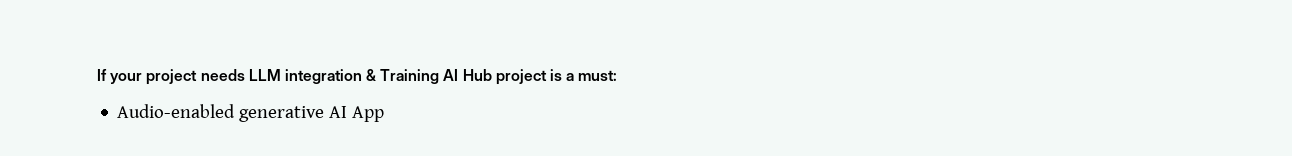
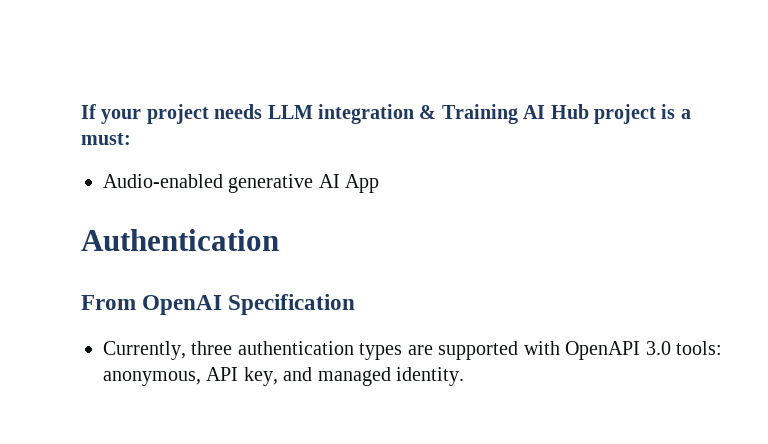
+ Authentication
+ From OpenAI Specification
+ Currently, three authentication types are supported with OpenAPI 3.0 tools: anonymous, API key, and managed identity.

